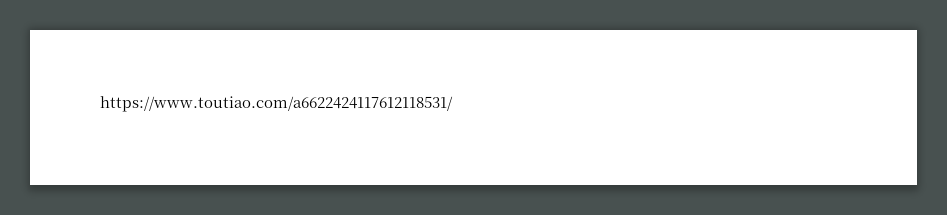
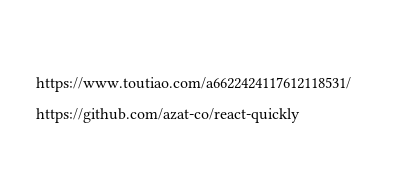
+ https://github.com/azat-co/react-quickly

